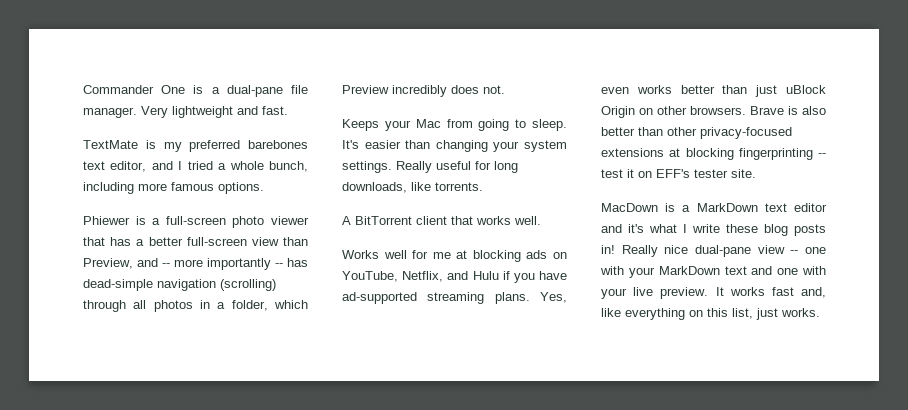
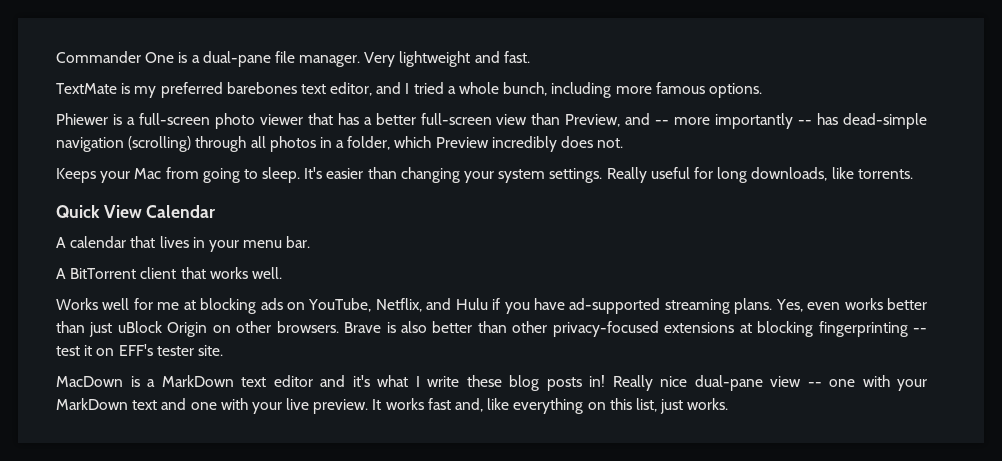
+ Quick View Calendar
+ A calendar that lives in your menu bar.

